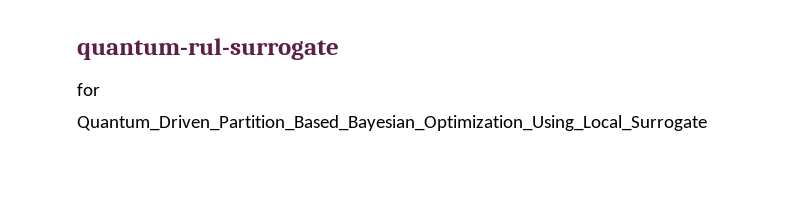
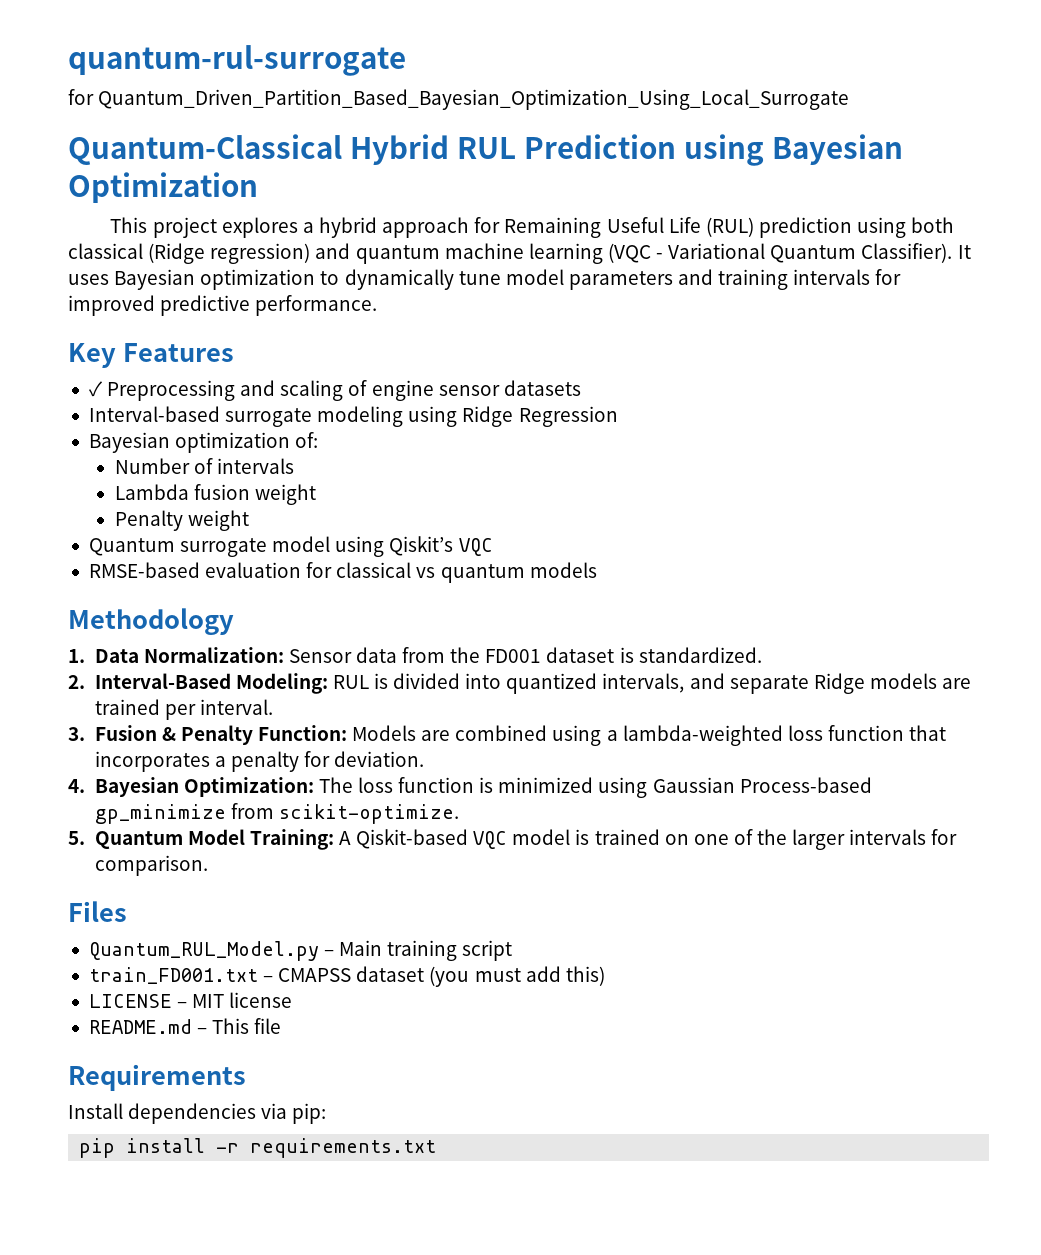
+ Quantum-Classical Hybrid RUL Prediction using Bayesian Optimization
+ This project explores a hybrid approach for Remaining Useful Life (RUL) prediction using both classical (Ridge regression) and quantum machine learning (VQC - Variational Quantum Classifier). It uses Bayesian optimization to dynamically tune model parameters and training intervals for improved predictive performance.
+ Key Features
+ ✓ Preprocessing and scaling of engine sensor datasets
+ Interval-based surrogate modeling using Ridge Regression
+ Bayesian optimization of:
+ Number of intervals
+ Lambda fusion weight
+ Penalty weight
+ Quantum surrogate model using Qiskit’s VQC
+ RMSE-based evaluation for classical vs quantum models
+ Methodology
+ 1. Data Normalization: Sensor data from the FD001 dataset is standardized.
+ 2. Interval-Based Modeling: RUL is divided into quantized intervals, and separate Ridge models are trained per interval.
+ 3. Fusion & Penalty Function: Models are combined using a lambda-weighted loss function that incorporates a penalty for deviation.
+ 4. Bayesian Optimization: The loss function is minimized using Gaussian Process-based gp_minimize from scikit-optimize.
+ 5. Quantum Model Training: A Qiskit-based VQC model is trained on one of the larger intervals for comparison.
+ Files
+ Quantum_RUL_Model.py – Main training script
+ train_FD001.txt – CMAPSS dataset (you must add this)
+ LICENSE – MIT license
+ README.md – This file
+ Requirements
+ Install dependencies via pip:
+ pip install -r requirements.txt

